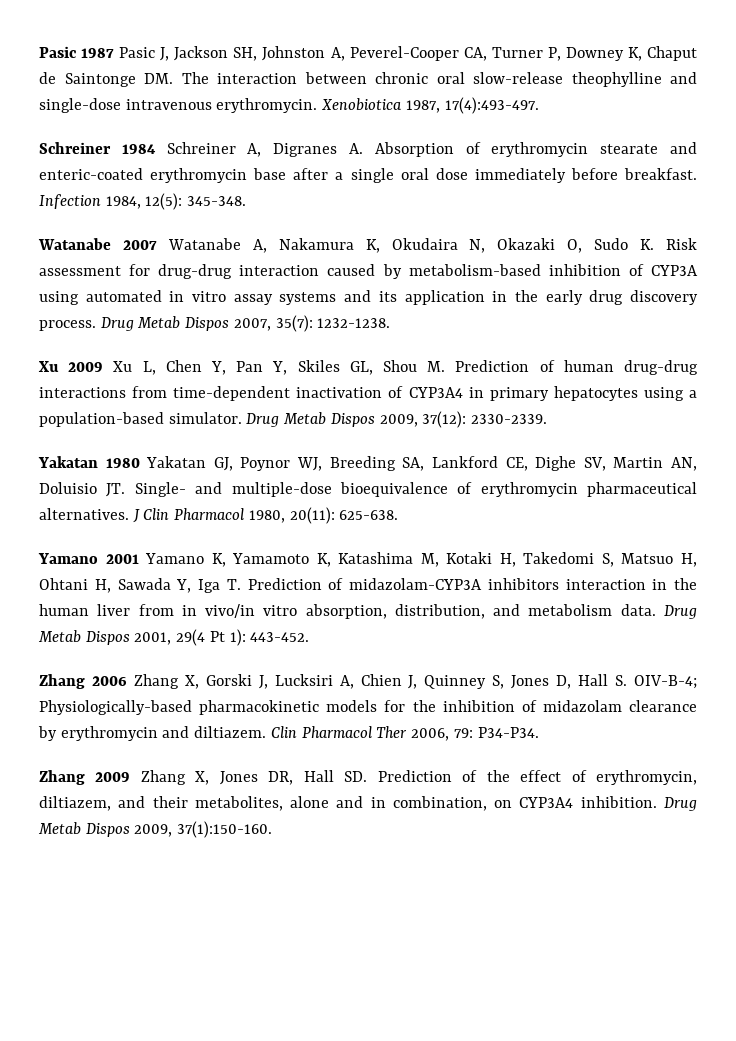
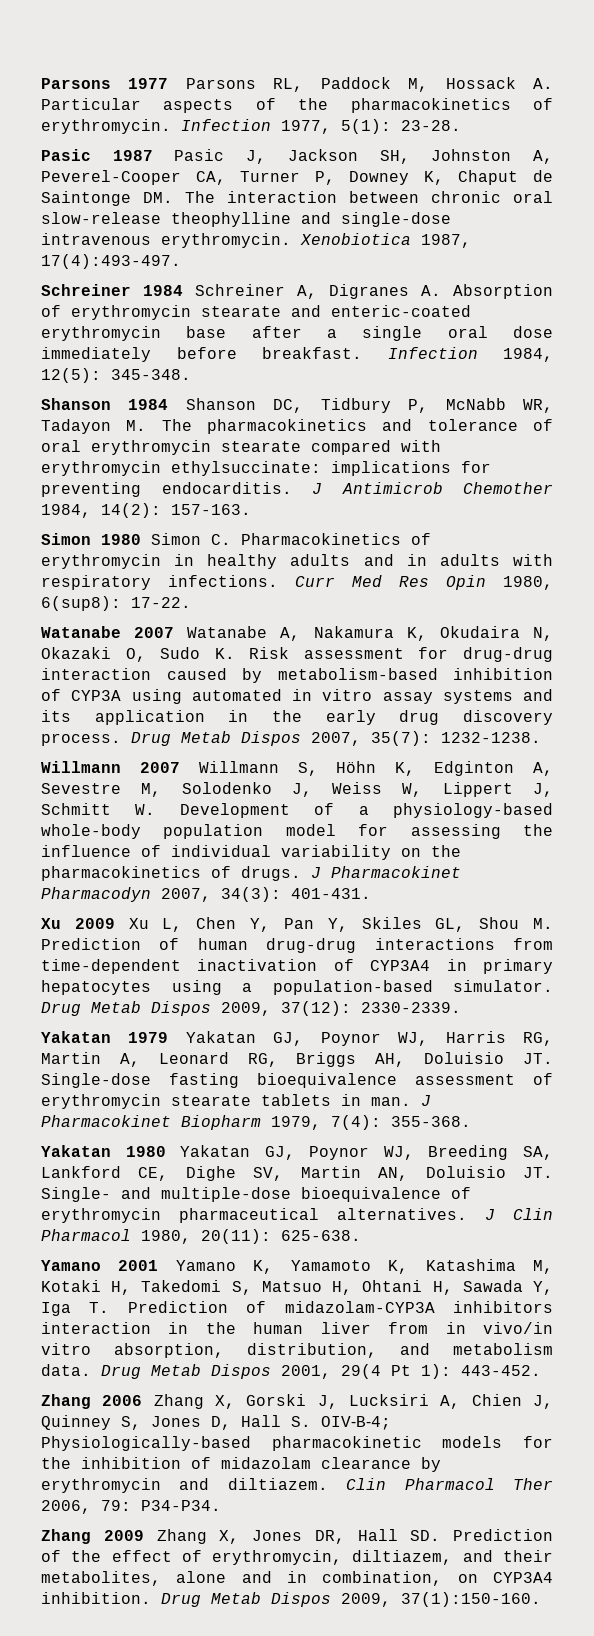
+ Parsons 1977 Parsons RL, Paddock M, Hossack A. Particular aspects of the pharmacokinetics of erythromycin. Infection 1977, 5(1): 23-28.
+ Shanson 1984 Shanson DC, Tidbury P, McNabb WR, Tadayon M. The pharmacokinetics and tolerance of oral erythromycin stearate compared with erythromycin ethylsuccinate: implications for preventing endocarditis. J Antimicrob Chemother 1984, 14(2): 157-163.
+ Simon 1980 Simon C. Pharmacokinetics of erythromycin in healthy adults and in adults with respiratory infections. Curr Med Res Opin 1980, 6(sup8): 17-22.
+ Willmann 2007 Willmann S, Höhn K, Edginton A, Sevestre M, Solodenko J, Weiss W, Lippert J, Schmitt W. Development of a physiology-based whole-body population model for assessing the influence of individual variability on the pharmacokinetics of drugs. J Pharmacokinet Pharmacodyn 2007, 34(3): 401-431.
+ Yakatan 1979 Yakatan GJ, Poynor WJ, Harris RG, Martin A, Leonard RG, Briggs AH, Doluisio JT. Single-dose fasting bioequivalence assessment of erythromycin stearate tablets in man. J Pharmacokinet Biopharm 1979, 7(4): 355-368.

